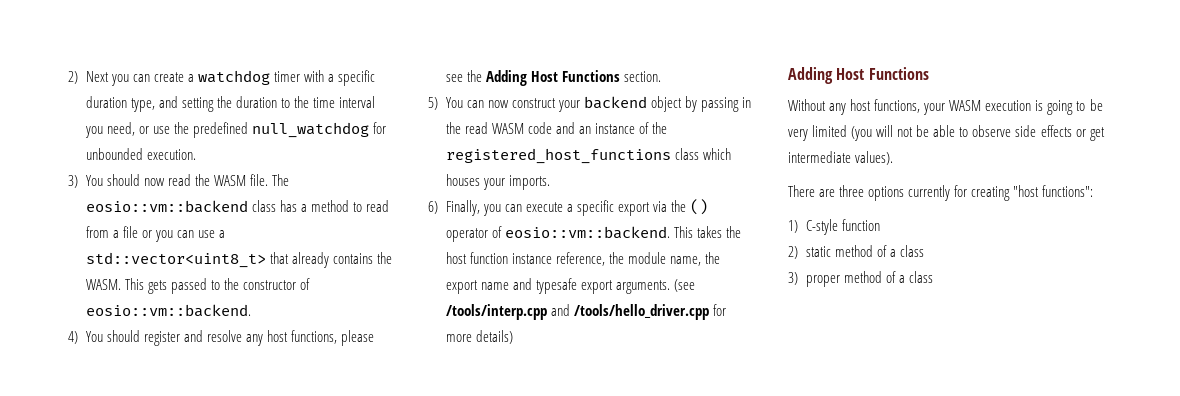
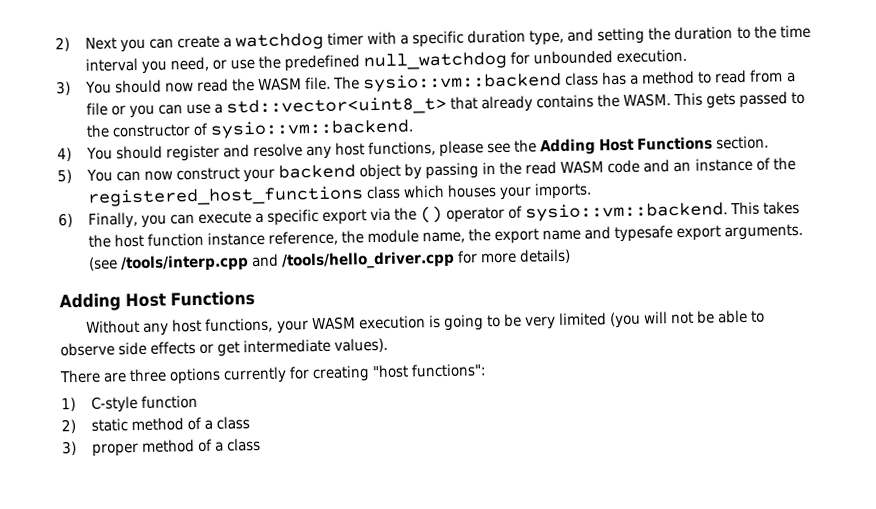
- The eosio::vm::backend class has a method to read from a file or you can use a std::vector<uint8_t> that already contains the WASM.
+ The sysio::vm::backend class has a method to read from a file or you can use a std::vector<uint8_t> that already contains the WASM.
- This gets passed to the constructor of eosio::vm::backend.
+ This gets passed to the constructor of sysio::vm::backend.
- 6) Finally, you can execute a specific export via the () operator of eosio::vm::backend.
+ 6) Finally, you can execute a specific export via the () operator of sysio::vm::backend.

